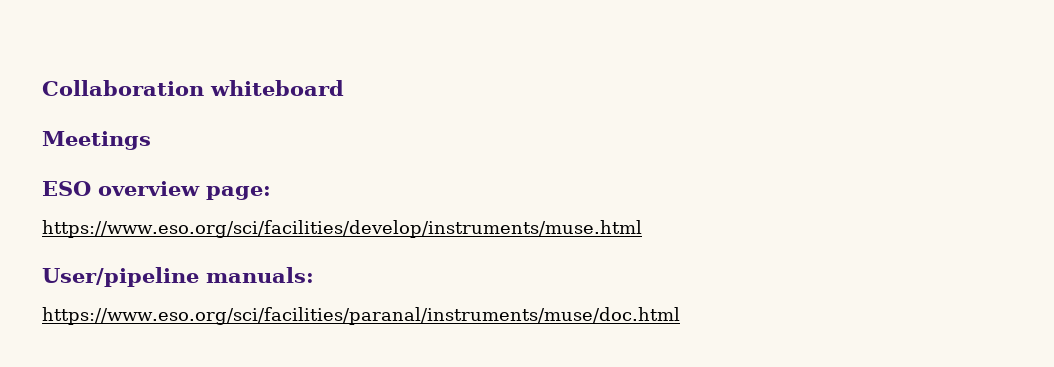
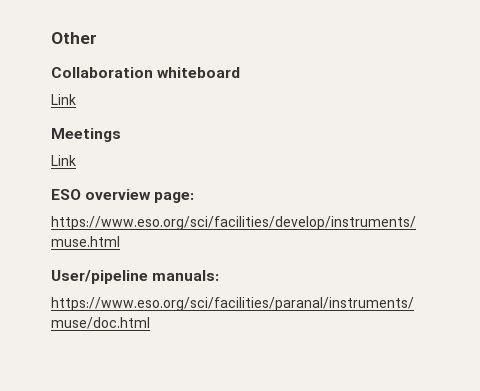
+ Other
  Collaboration whiteboard
+ Link
  Meetings
+ Link

